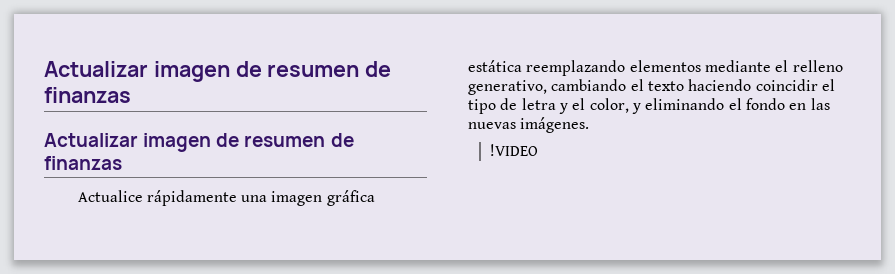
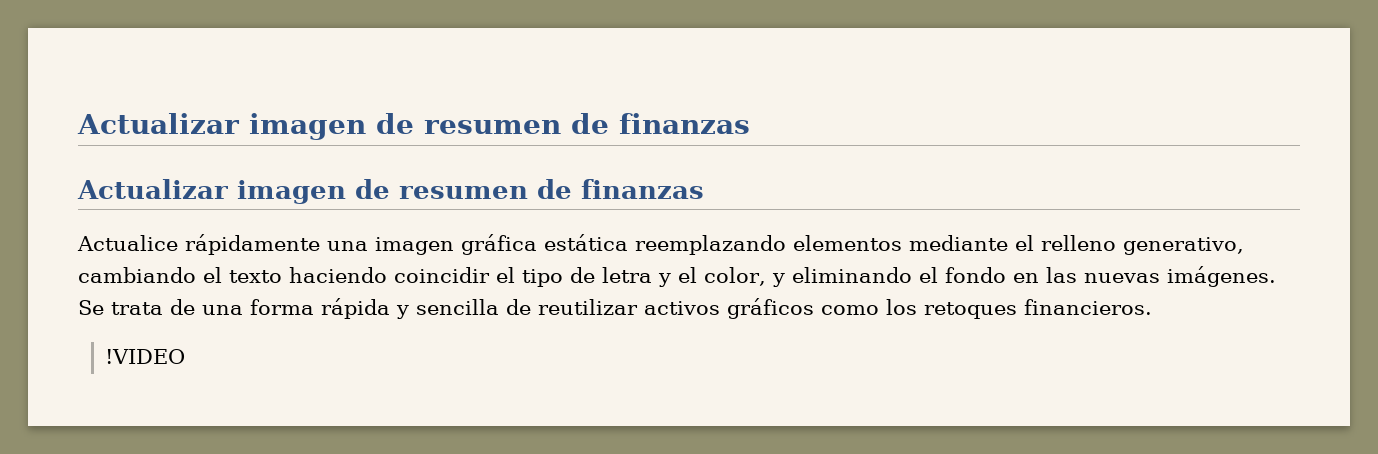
+ Se trata de una forma rápida y sencilla de reutilizar activos gráficos como los retoques financieros.

